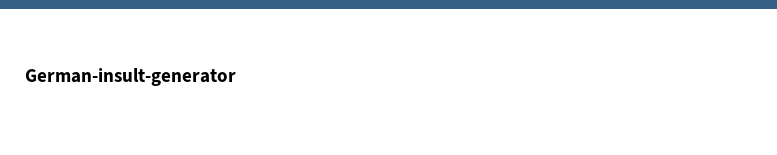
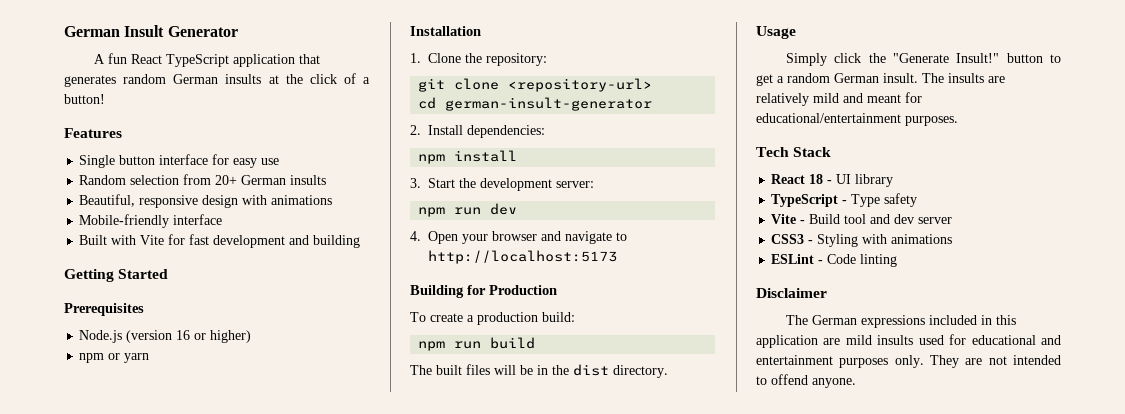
- German-insult-generator
+ German Insult Generator
+ A fun React TypeScript application that generates random German insults at the click of a button!
+ Features
+ Single button interface for easy use
+ Random selection from 20+ German insults
+ Beautiful, responsive design with animations
+ Mobile-friendly interface
+ Built with Vite for fast development and building
+ Getting Started
+ Prerequisites
+ Node.js (version 16 or higher)
+ npm or yarn
+ Installation
+ 1. Clone the repository:
+ git clone <repository-url>
+ cd german-insult-generator
+ 2. Install dependencies:
+ npm install
+ 3. Start the development server:
+ npm run dev
+ 4. Open your browser and navigate to http://localhost:5173
+ Building for Production
+ To create a production build:
+ npm run build
+ The built files will be in the dist directory.
+ Usage
+ Simply click the "Generate Insult!" button to get a random German insult. The insults are relatively mild and meant for educational/entertainment purposes.
+ Tech Stack
+ React 18 - UI library
+ TypeScript - Type safety
+ Vite - Build tool and dev server
+ CSS3 - Styling with animations
+ ESLint - Code linting
+ Disclaimer
+ The German expressions included in this application are mild insults used for educational and entertainment purposes only. They are not intended to offend anyone.

